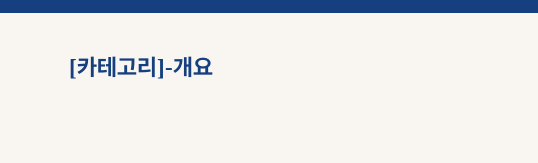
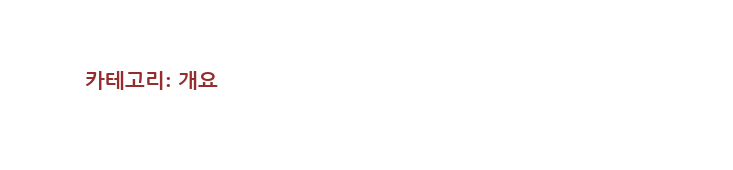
- [카테고리]-개요
+ 카테고리: 개요

